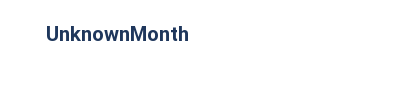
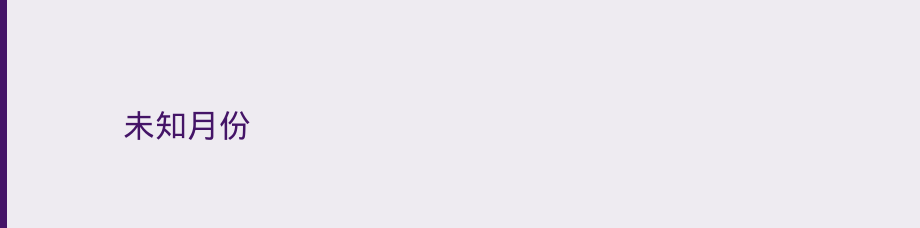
- UnknownMonth
+ 未知月份

